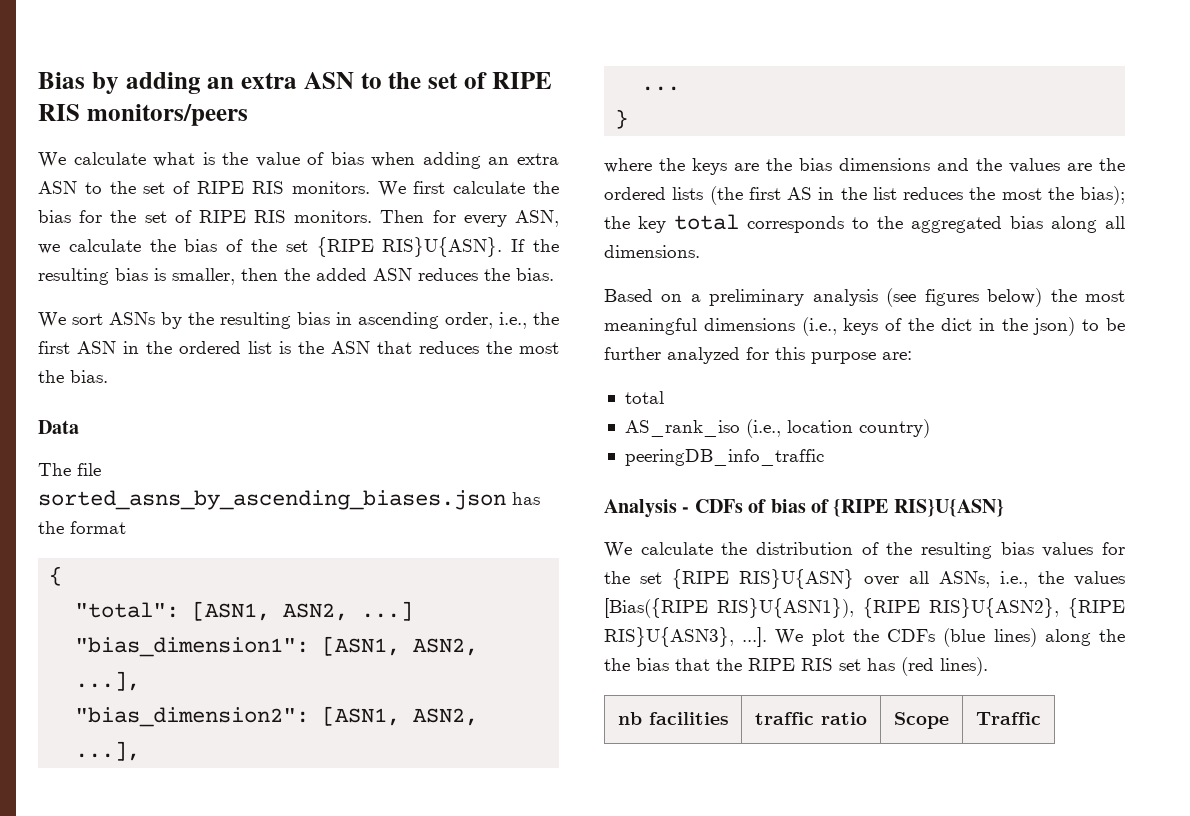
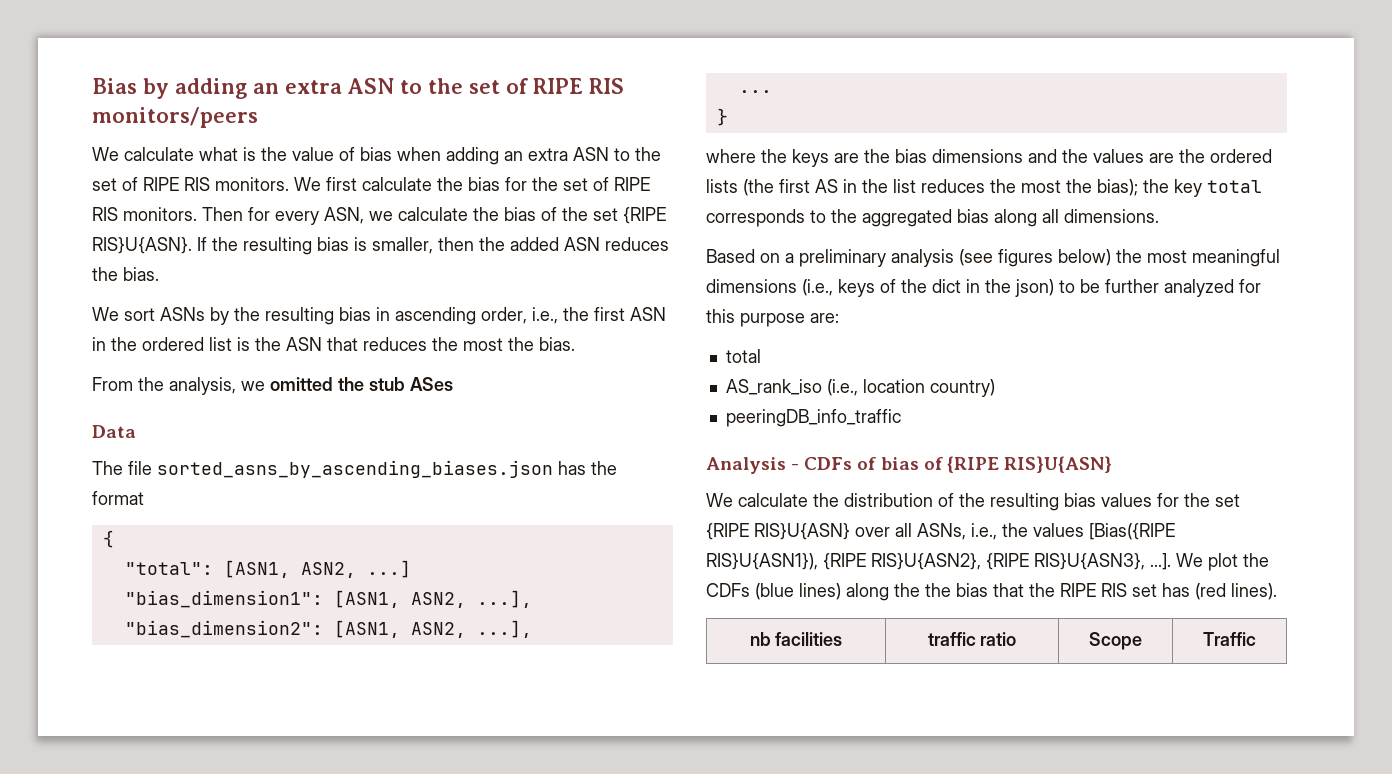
+ From the analysis, we omitted the stub ASes

